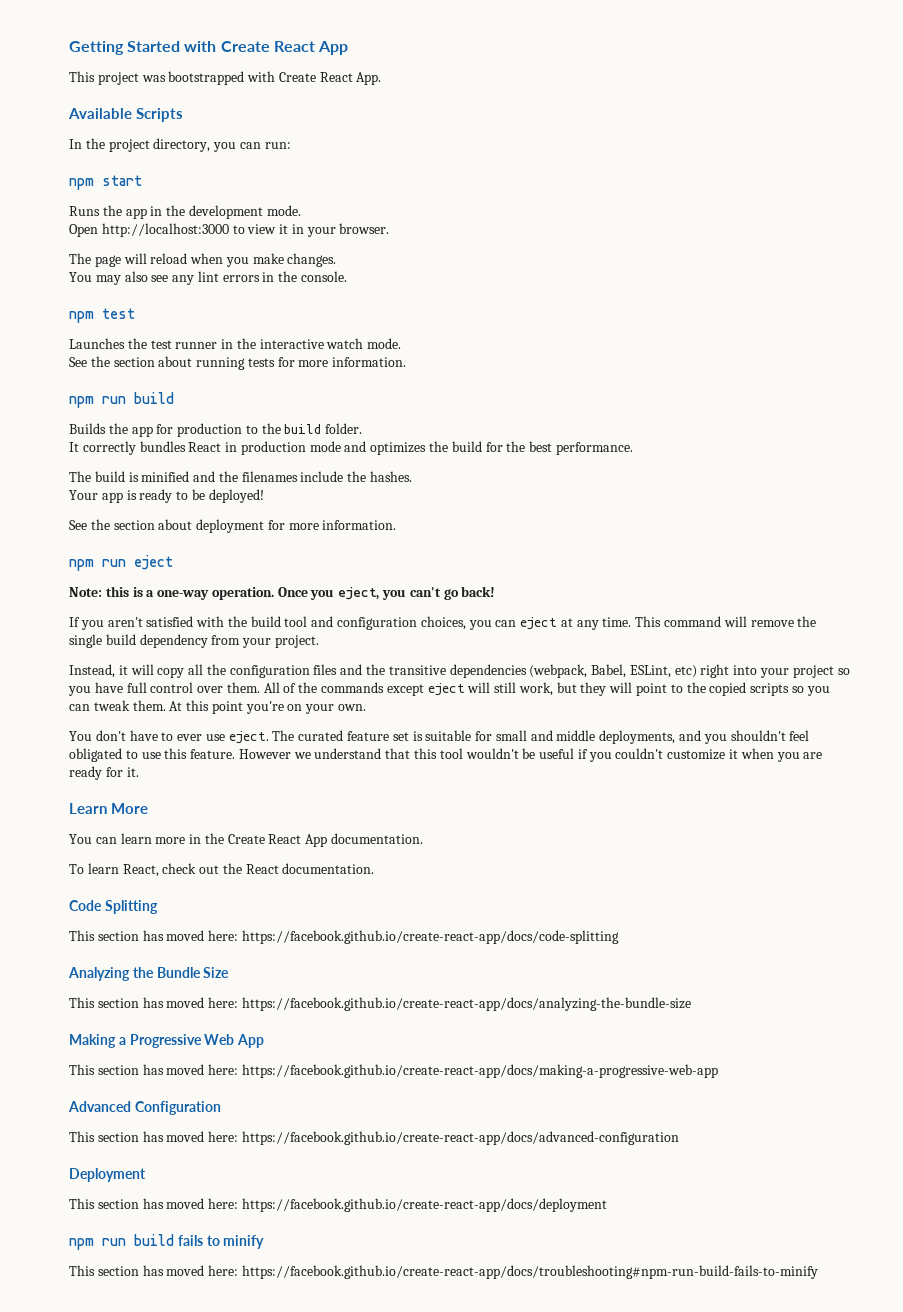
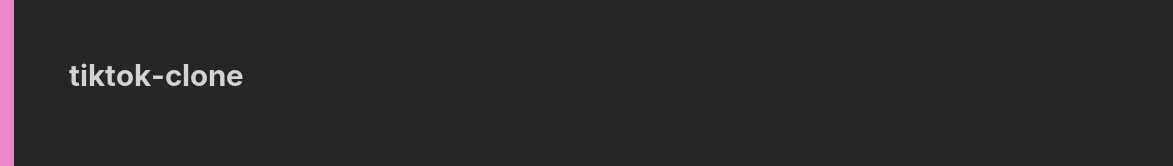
- Getting Started with Create React App
- This project was bootstrapped with Create React App.
- Available Scripts
- In the project directory, you can run:
- npm start
- Runs the app in the development mode.
- Open http://localhost:3000 to view it in your browser.
- The page will reload when you make changes.
- You may also see any lint errors in the console.
- npm test
- Launches the test runner in the interactive watch mode.
- See the section about running tests for more information.
- npm run build
- Builds the app for production to the build folder.
- It correctly bundles React in production mode and optimizes the build for the best performance.
- The build is minified and the filenames include the hashes.
- Your app is ready to be deployed!
- See the section about deployment for more information.
- npm run eject
- Note: this is a one-way operation. Once you eject, you can't go back!
- If you aren't satisfied with the build tool and configuration choices, you can eject at any time. This command will remove the single build dependency from your project.
- Instead, it will copy all the configuration files and the transitive dependencies (webpack, Babel, ESLint, etc) right into your project so you have full control over them. All of the commands except eject will still work, but they will point to the copied scripts so you can tweak them. At this point you're on your own.
- You don't have to ever use eject. The curated feature set is suitable for small and middle deployments, and you shouldn't feel obligated to use this feature. However we understand that this tool wouldn't be useful if you couldn't customize it when you are ready for it.
- Learn More
- You can learn more in the Create React App documentation.
- To learn React, check out the React documentation.
- Code Splitting
- This section has moved here: https://facebook.github.io/create-react-app/docs/code-splitting
- Analyzing the Bundle Size
- This section has moved here: https://facebook.github.io/create-react-app/docs/analyzing-the-bundle-size
- Making a Progressive Web App
- This section has moved here: https://facebook.github.io/create-react-app/docs/making-a-progressive-web-app
- Advanced Configuration
- This section has moved here: https://facebook.github.io/create-react-app/docs/advanced-configuration
- Deployment
- This section has moved here: https://facebook.github.io/create-react-app/docs/deployment
- npm run build fails to minify
- This section has moved here: https://facebook.github.io/create-react-app/docs/troubleshooting#npm-run-build-fails-to-minify
+ tiktok-clone

